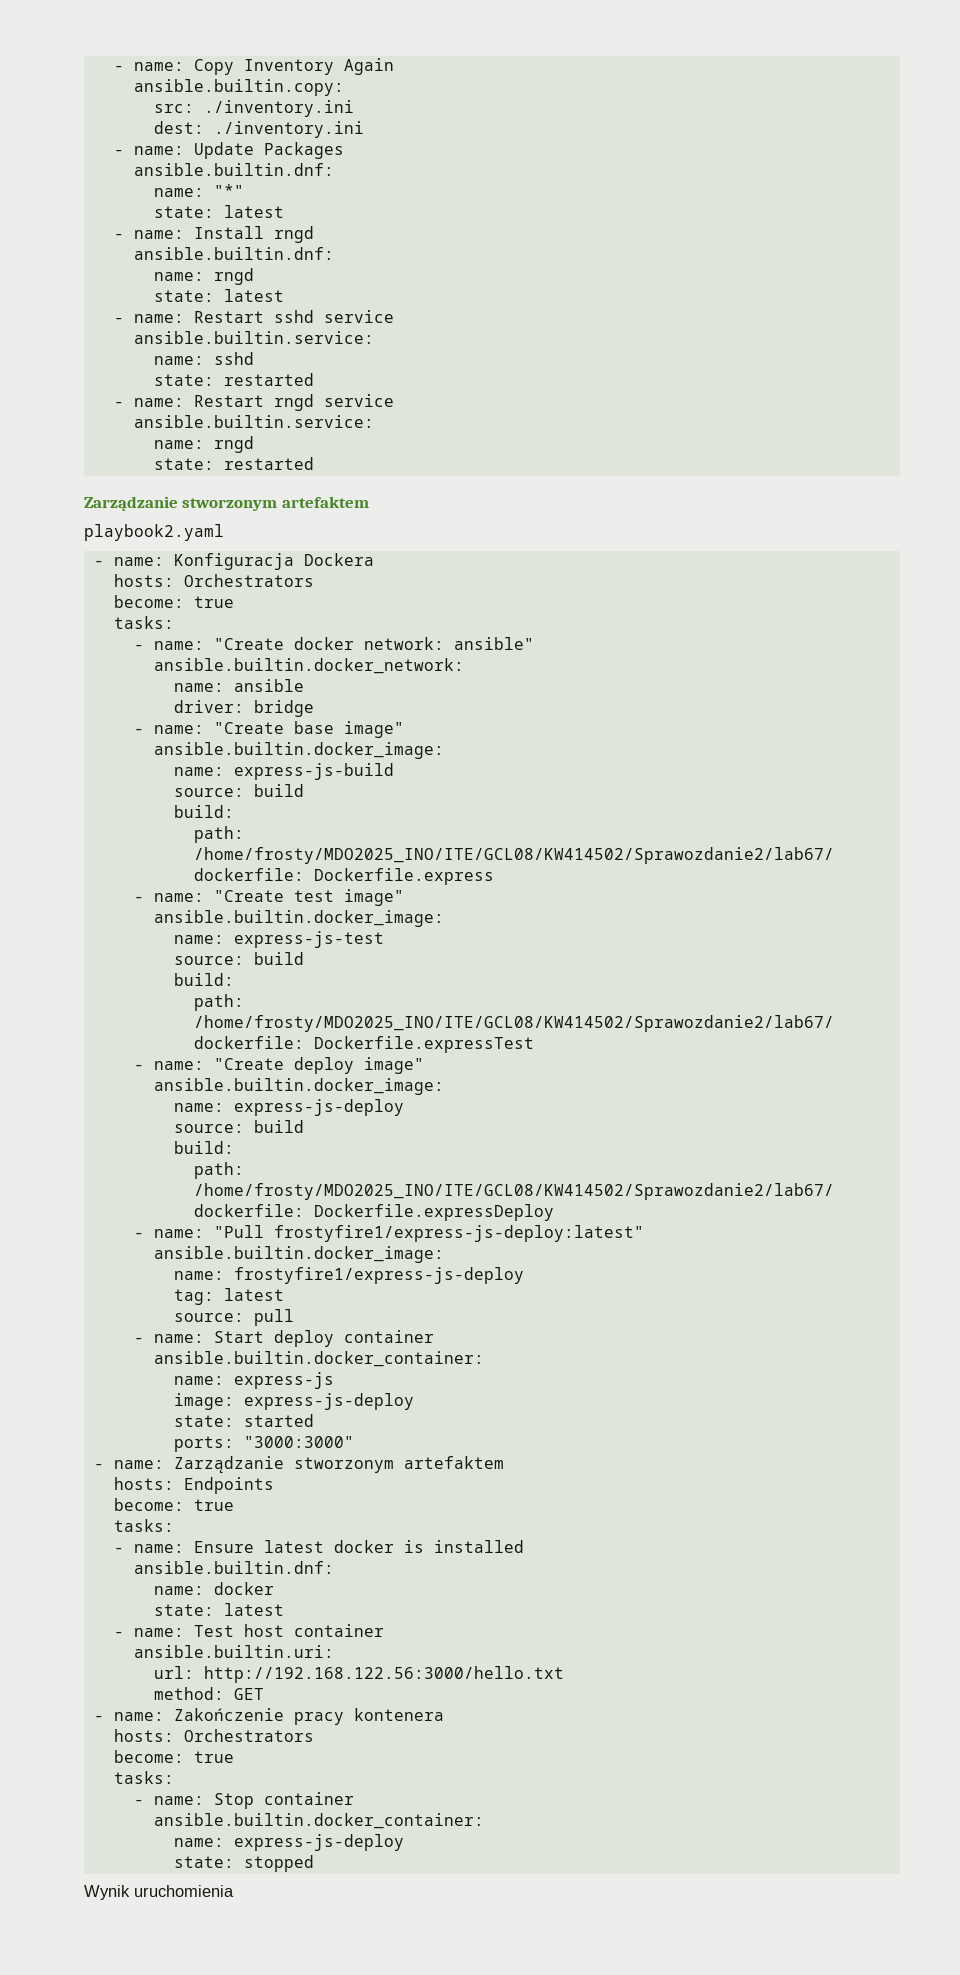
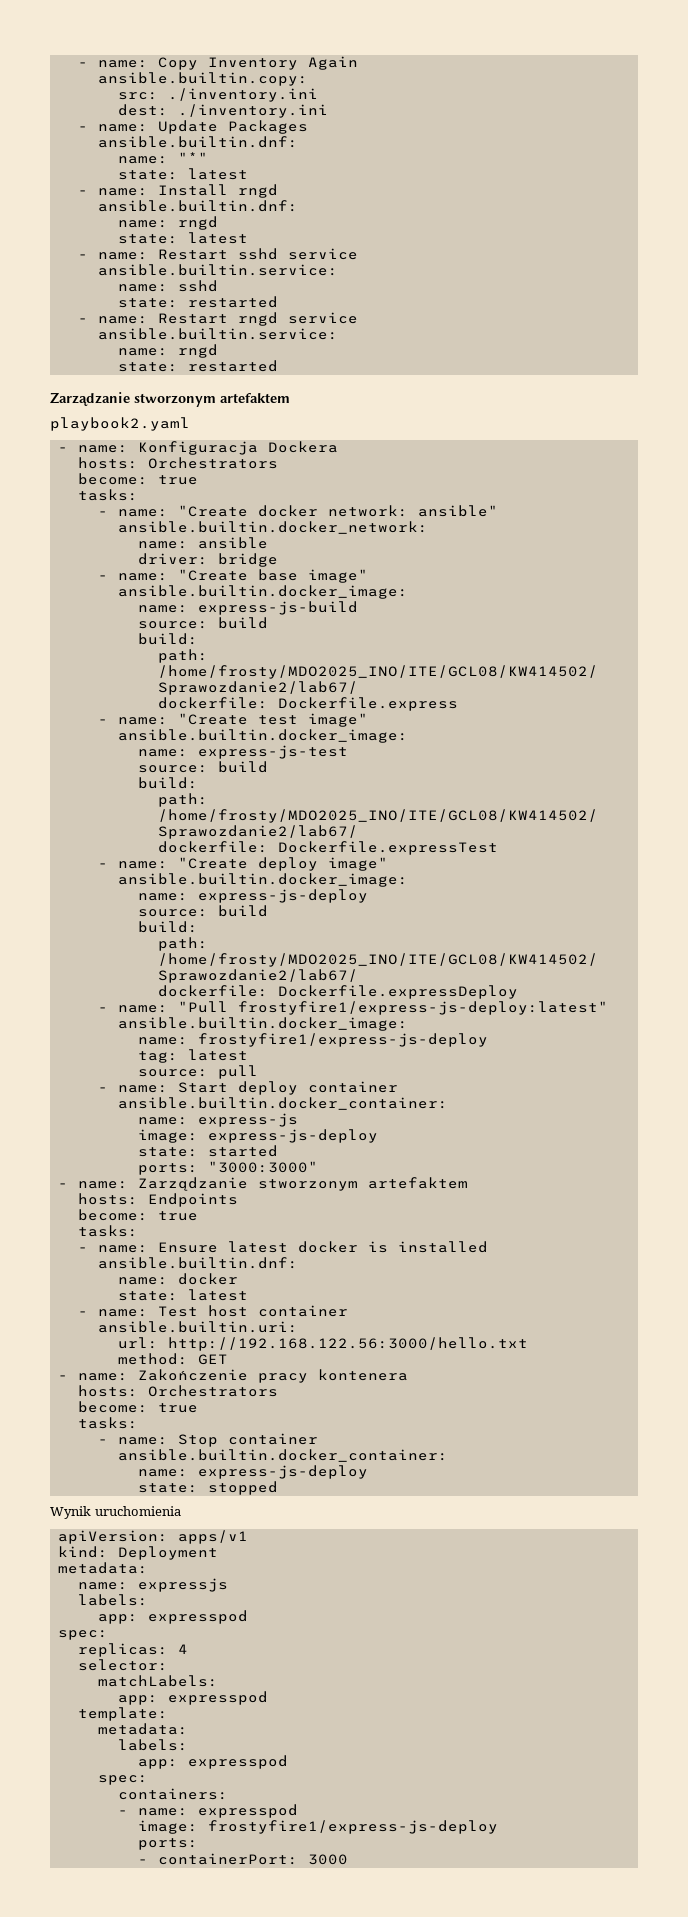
+ apiVersion: apps/v1
+ kind: Deployment
+ metadata:
+ name: expressjs
+ labels:
+ app: expresspod
+ spec:
+ replicas: 4
+ selector:
+ matchLabels:
+ app: expresspod
+ template:
+ metadata:
+ labels:
+ app: expresspod
+ spec:
+ containers:
+ - name: expresspod
+ image: frostyfire1/express-js-deploy
+ ports:
+ - containerPort: 3000

